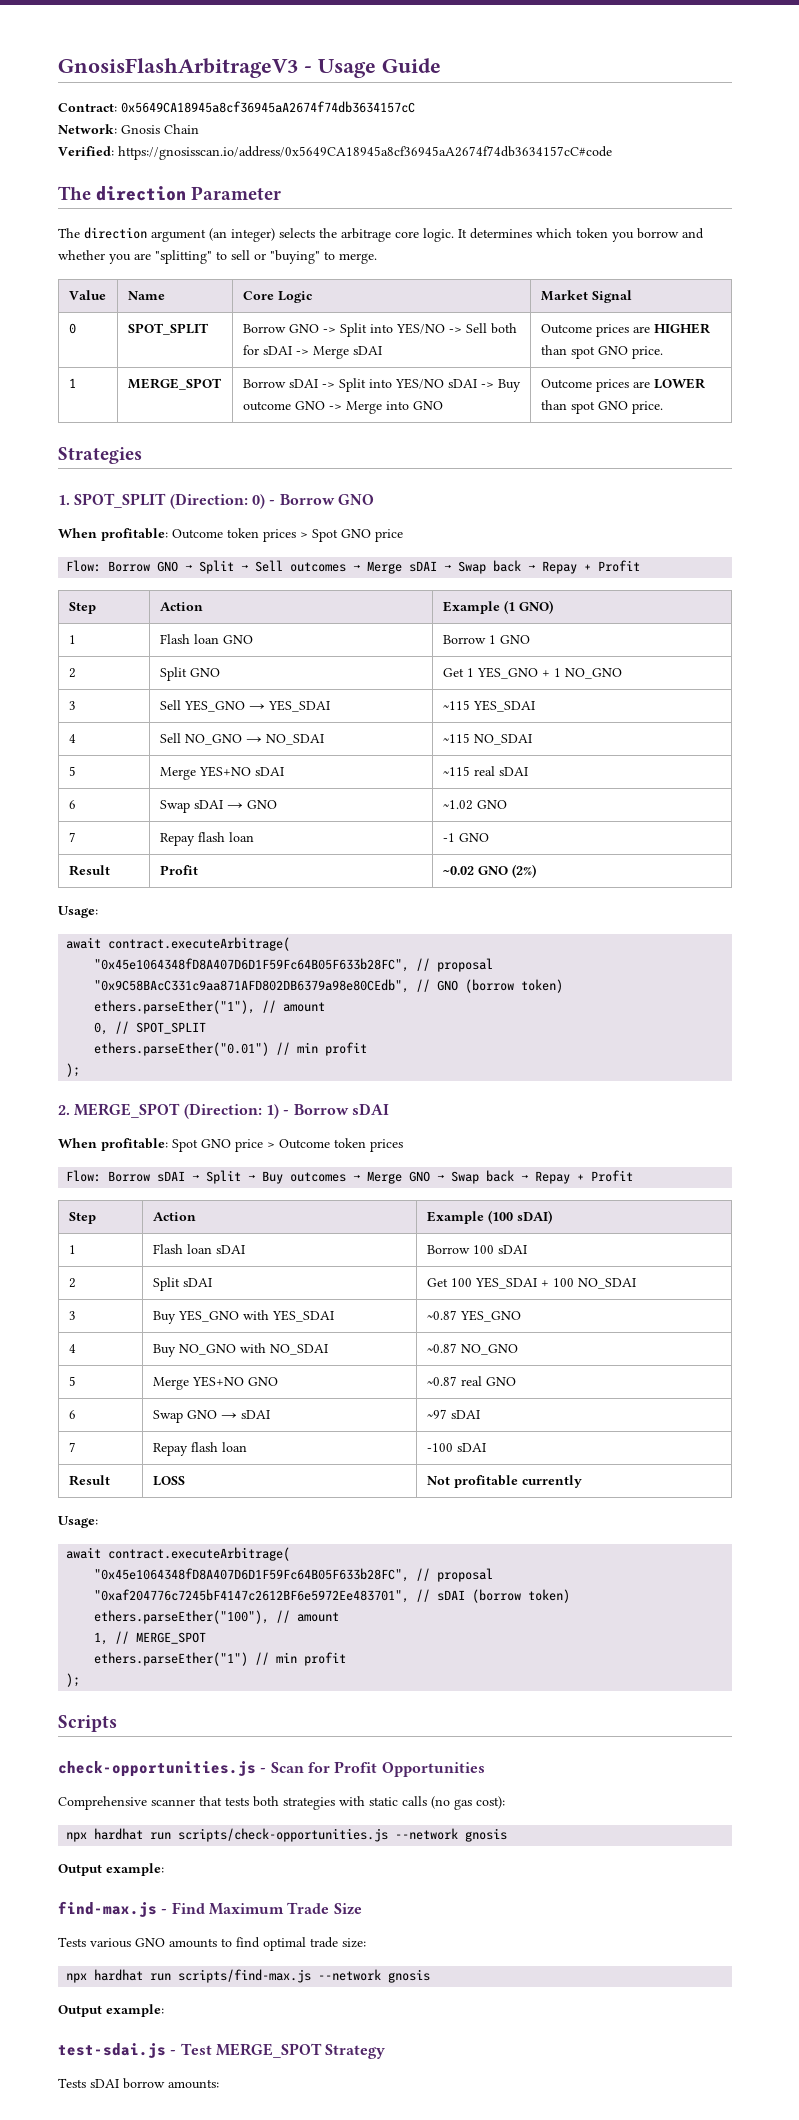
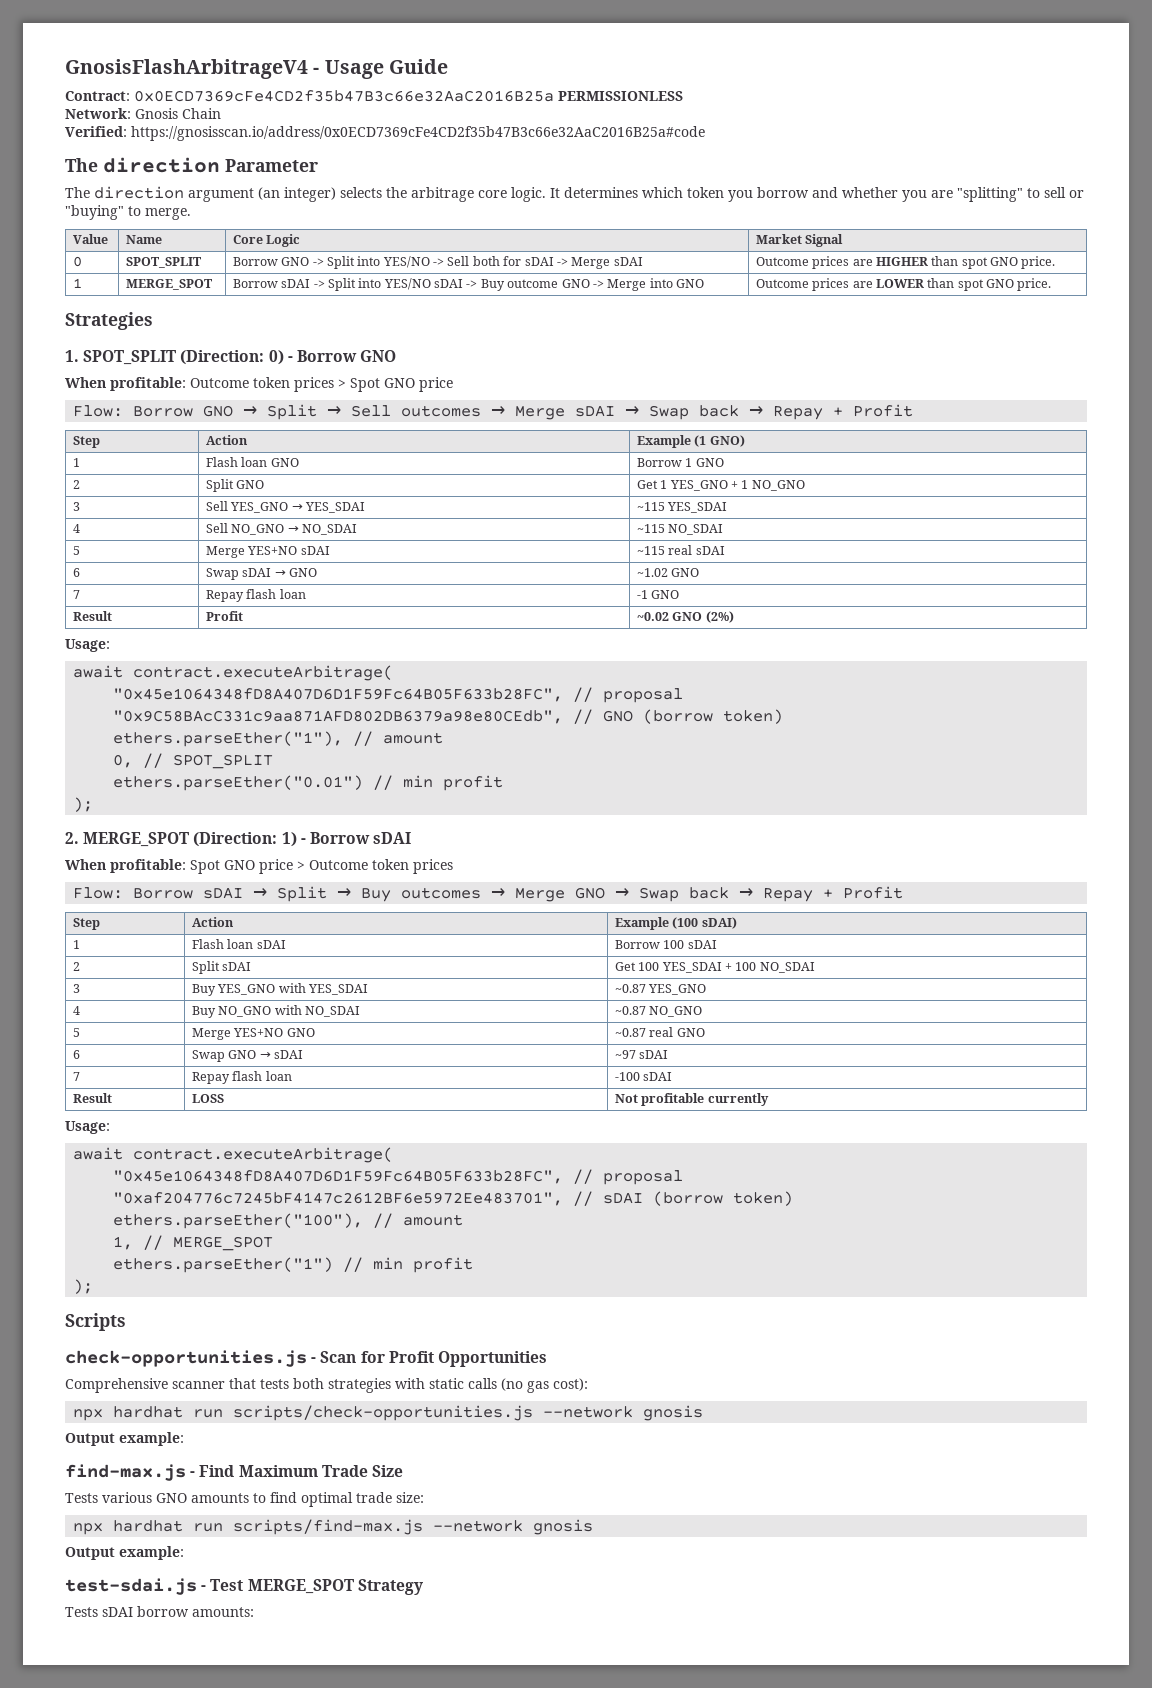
- GnosisFlashArbitrageV3 - Usage Guide
+ GnosisFlashArbitrageV4 - Usage Guide
- Contract: 0x5649CA18945a8cf36945aA2674f74db3634157cC
+ Contract: 0x0ECD7369cFe4CD2f35b47B3c66e32AaC2016B25a PERMISSIONLESS
- Verified: https://gnosisscan.io/address/0x5649CA18945a8cf36945aA2674f74db3634157cC#code
+ Verified: https://gnosisscan.io/address/0x0ECD7369cFe4CD2f35b47B3c66e32AaC2016B25a#code

